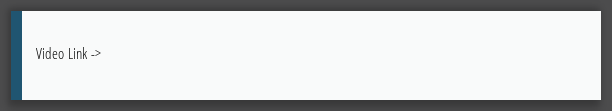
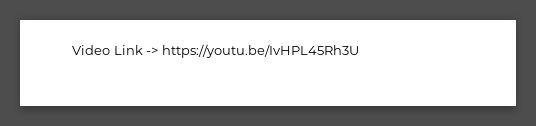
- Video Link ->
+ Video Link -> https://youtu.be/IvHPL45Rh3U

